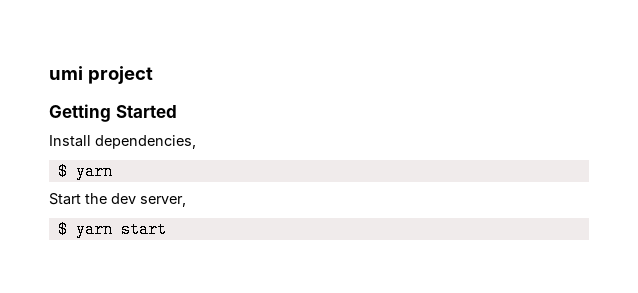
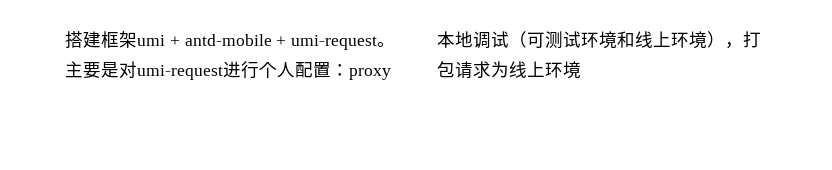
- umi project
- Getting Started
- Install dependencies,
- $ yarn
- Start the dev server,
- $ yarn start
+ 搭建框架umi + antd-mobile + umi-request。主要是对umi-request进行个人配置：proxy本地调试（可测试环境和线上环境），打包请求为线上环境

